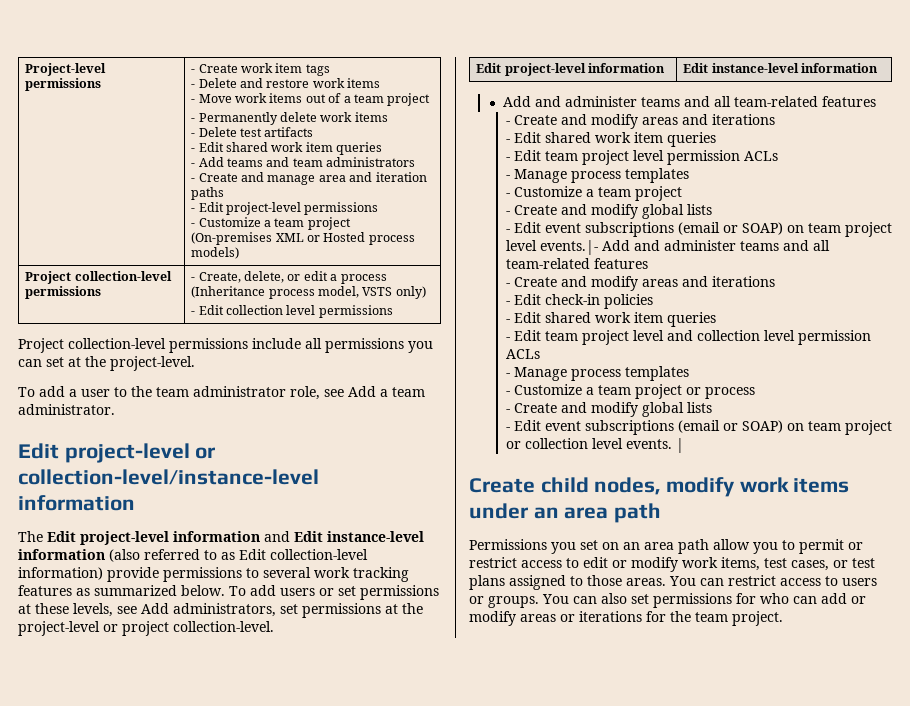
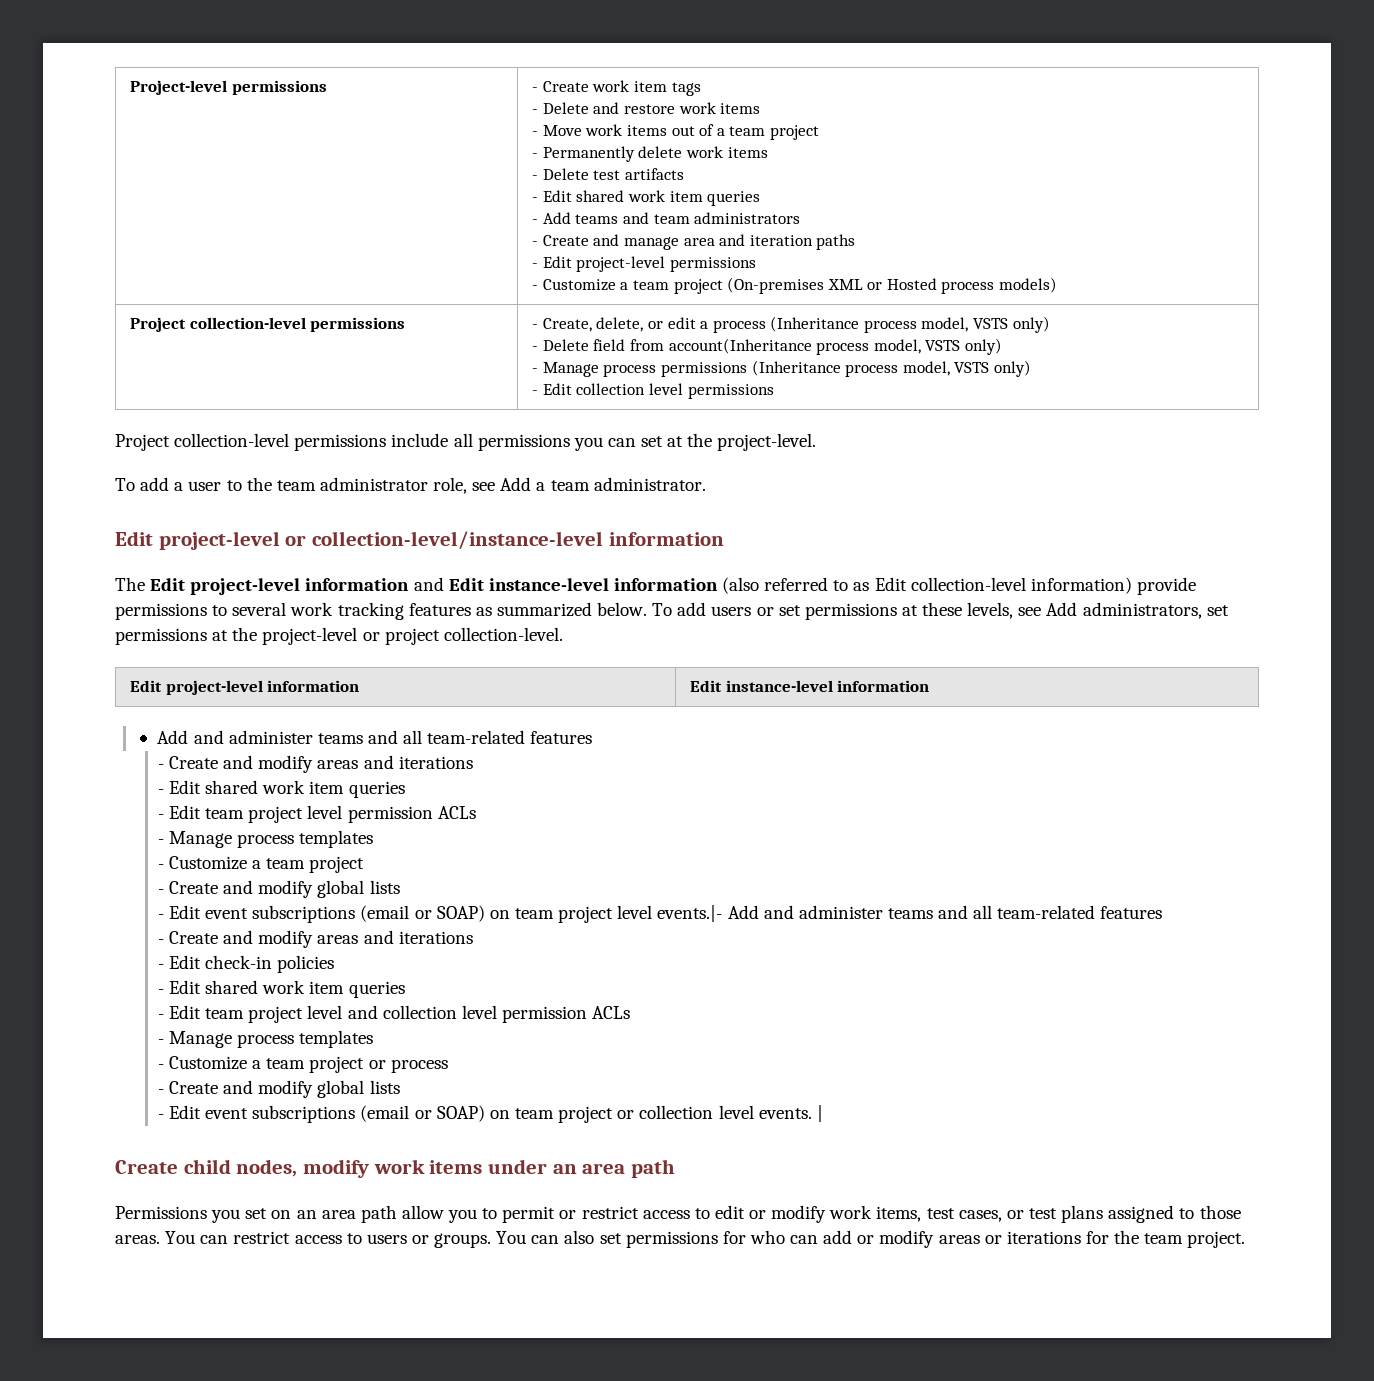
  Project collection-level permissions | - Create, delete, or edit a process (Inheritance process model, VSTS only)
+ - Delete field from account(Inheritance process model, VSTS only)
+ - Manage process permissions (Inheritance process model, VSTS only)

